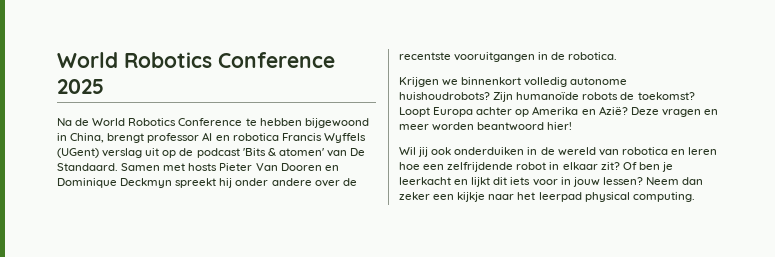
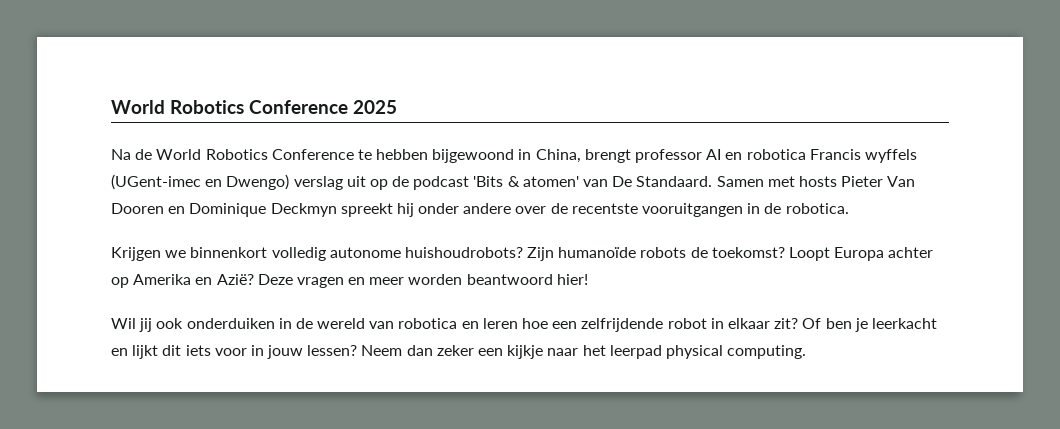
- Na de World Robotics Conference te hebben bijgewoond in China, brengt professor AI en robotica Francis Wyffels (UGent) verslag uit op de podcast 'Bits & atomen' van De Standaard.
+ Na de World Robotics Conference te hebben bijgewoond in China, brengt professor AI en robotica Francis wyffels (UGent-imec en Dwengo) verslag uit op de podcast 'Bits & atomen' van De Standaard.

